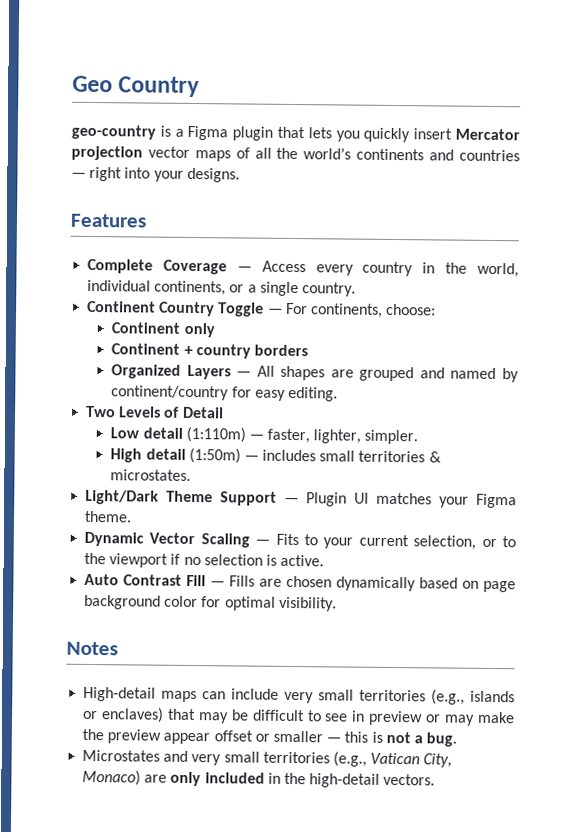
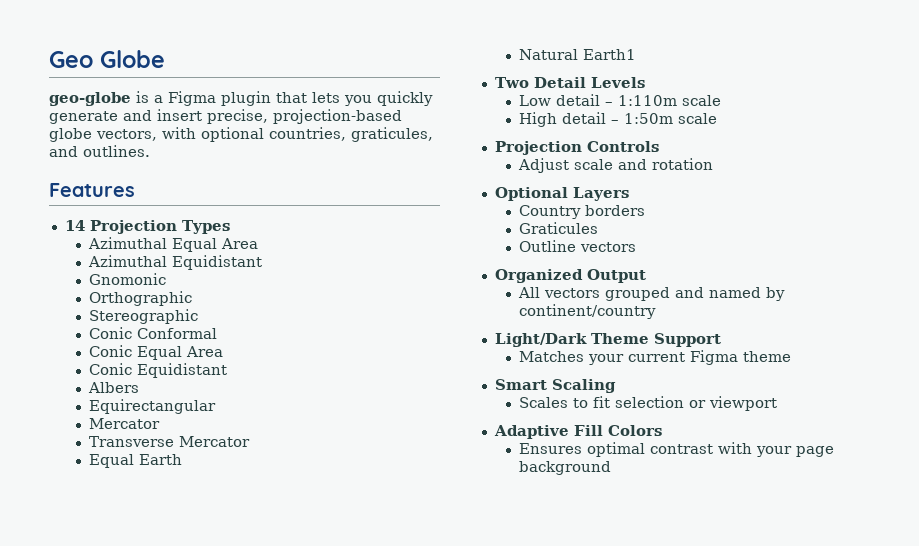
- Geo Country
- geo-country is a Figma plugin that lets you quickly insert Mercator projection vector maps of all the world’s continents and countries — right into your designs.
+ Geo Globe
+ geo-globe is a Figma plugin that lets you quickly generate and insert precise, projection-based globe vectors, with optional countries, graticules, and outlines.
  Features
- Complete Coverage — Access every country in the world, individual continents, or a single country.
- Continent Country Toggle — For continents, choose:
- Continent only
- Continent + country borders
- Organized Layers — All shapes are grouped and named by continent/country for easy editing.
- Two Levels of Detail
- Low detail (1:110m) — faster, lighter, simpler.
- High detail (1:50m) — includes small territories & microstates.
- Light/Dark Theme Support — Plugin UI matches your Figma theme.
- Dynamic Vector Scaling — Fits to your current selection, or to the viewport if no selection is active.
- Auto Contrast Fill — Fills are chosen dynamically based on page background color for optimal visibility.
- Notes
- High-detail maps can include very small territories (e.g., islands or enclaves) that may be difficult to see in preview or may make the preview appear offset or smaller — this is not a bug.
- Microstates and very small territories (e.g., Vatican City, Monaco) are only included in the high-detail vectors.
+ 14 Projection Types
+ Azimuthal Equal Area
+ Azimuthal Equidistant
+ Gnomonic
+ Orthographic
+ Stereographic
+ Conic Conformal
+ Conic Equal Area
+ Conic Equidistant
+ Albers
+ Equirectangular
+ Mercator
+ Transverse Mercator
+ Equal Earth
+ Natural Earth1
+ Two Detail Levels
+ Low detail – 1:110m scale
+ High detail – 1:50m scale
+ Projection Controls
+ Adjust scale and rotation
+ Optional Layers
+ Country borders
+ Graticules
+ Outline vectors
+ Organized Output
+ All vectors grouped and named by continent/country
+ Light/Dark Theme Support
+ Matches your current Figma theme
+ Smart Scaling
+ Scales to fit selection or viewport
+ Adaptive Fill Colors
+ Ensures optimal contrast with your page background

